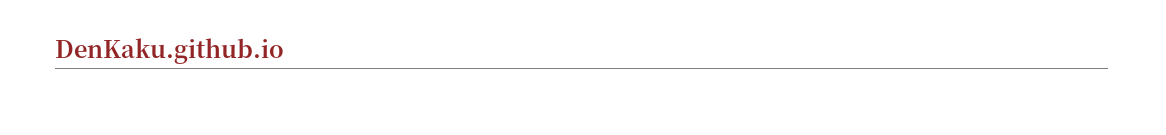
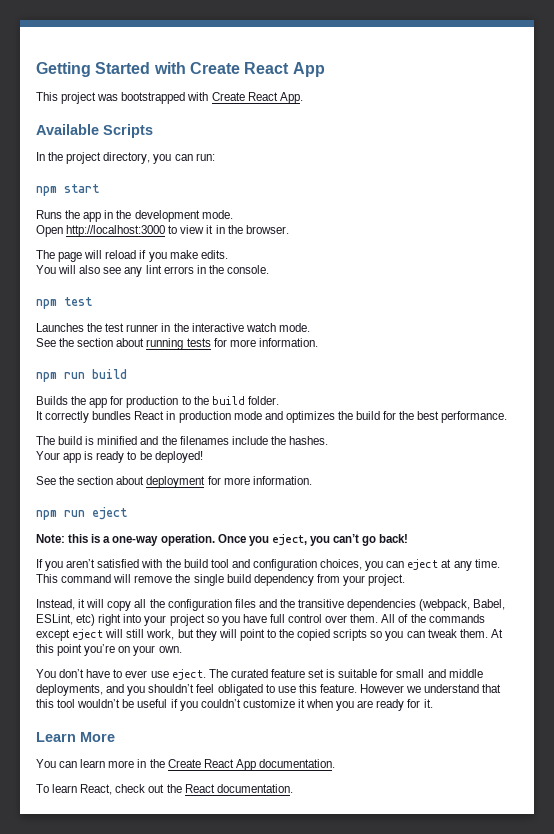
- DenKaku.github.io
+ Getting Started with Create React App
+ This project was bootstrapped with Create React App.
+ Available Scripts
+ In the project directory, you can run:
+ npm start
+ Runs the app in the development mode.
+ Open http://localhost:3000 to view it in the browser.
+ The page will reload if you make edits.
+ You will also see any lint errors in the console.
+ npm test
+ Launches the test runner in the interactive watch mode.
+ See the section about running tests for more information.
+ npm run build
+ Builds the app for production to the build folder.
+ It correctly bundles React in production mode and optimizes the build for the best performance.
+ The build is minified and the filenames include the hashes.
+ Your app is ready to be deployed!
+ See the section about deployment for more information.
+ npm run eject
+ Note: this is a one-way operation. Once you eject, you can’t go back!
+ If you aren’t satisfied with the build tool and configuration choices, you can eject at any time. This command will remove the single build dependency from your project.
+ Instead, it will copy all the configuration files and the transitive dependencies (webpack, Babel, ESLint, etc) right into your project so you have full control over them. All of the commands except eject will still work, but they will point to the copied scripts so you can tweak them. At this point you’re on your own.
+ You don’t have to ever use eject. The curated feature set is suitable for small and middle deployments, and you shouldn’t feel obligated to use this feature. However we understand that this tool wouldn’t be useful if you couldn’t customize it when you are ready for it.
+ Learn More
+ You can learn more in the Create React App documentation.
+ To learn React, check out the React documentation.

